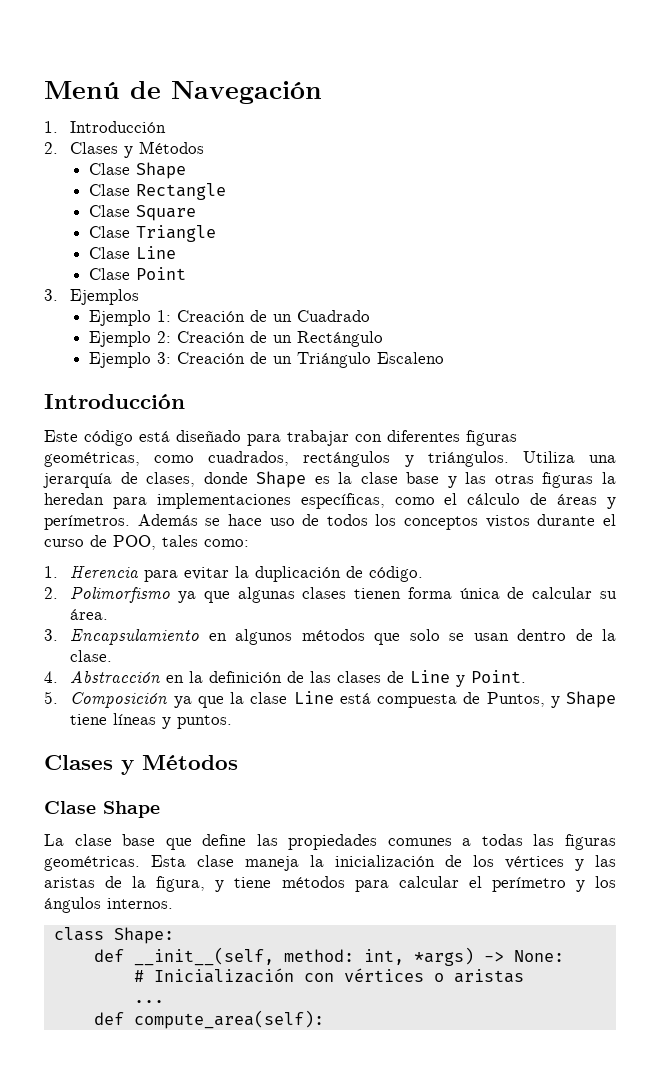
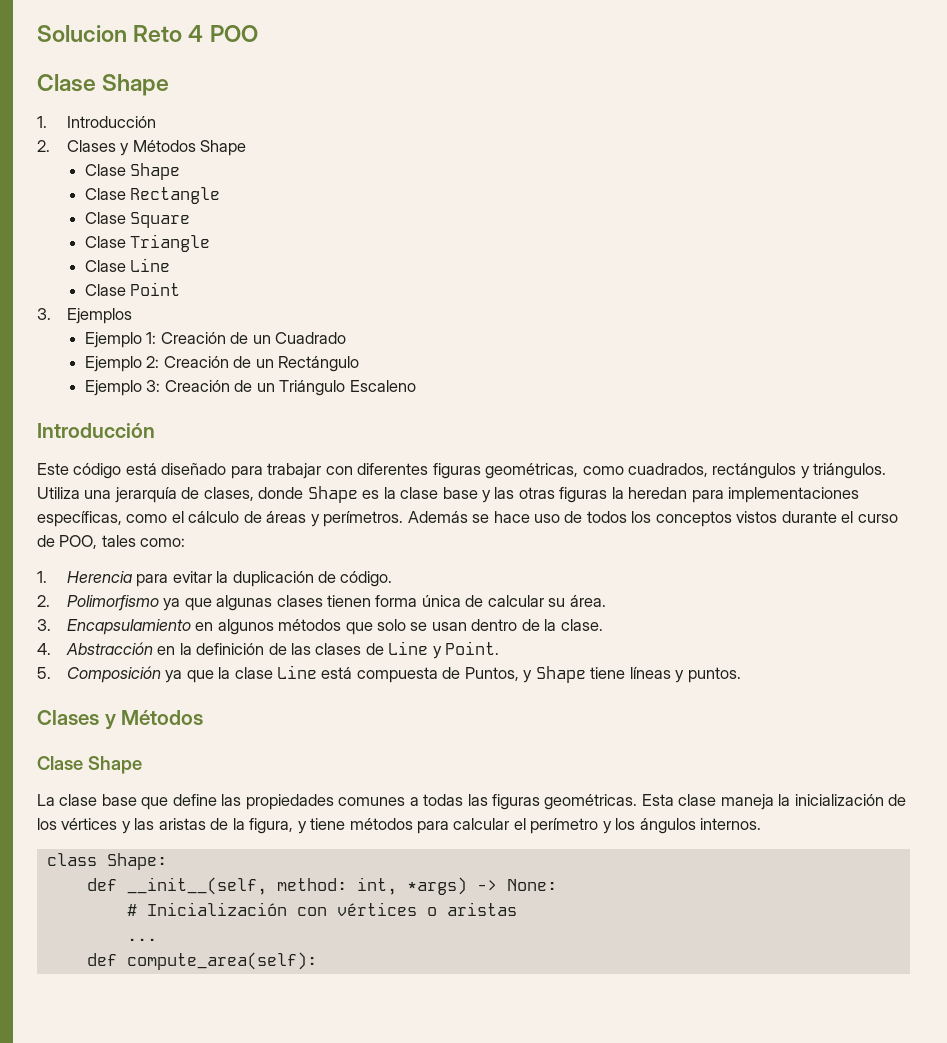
- Menú de Navegación
+ Solucion Reto 4 POO
+ Clase Shape
- 2. Clases y Métodos
+ 2. Clases y Métodos Shape

